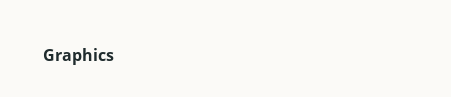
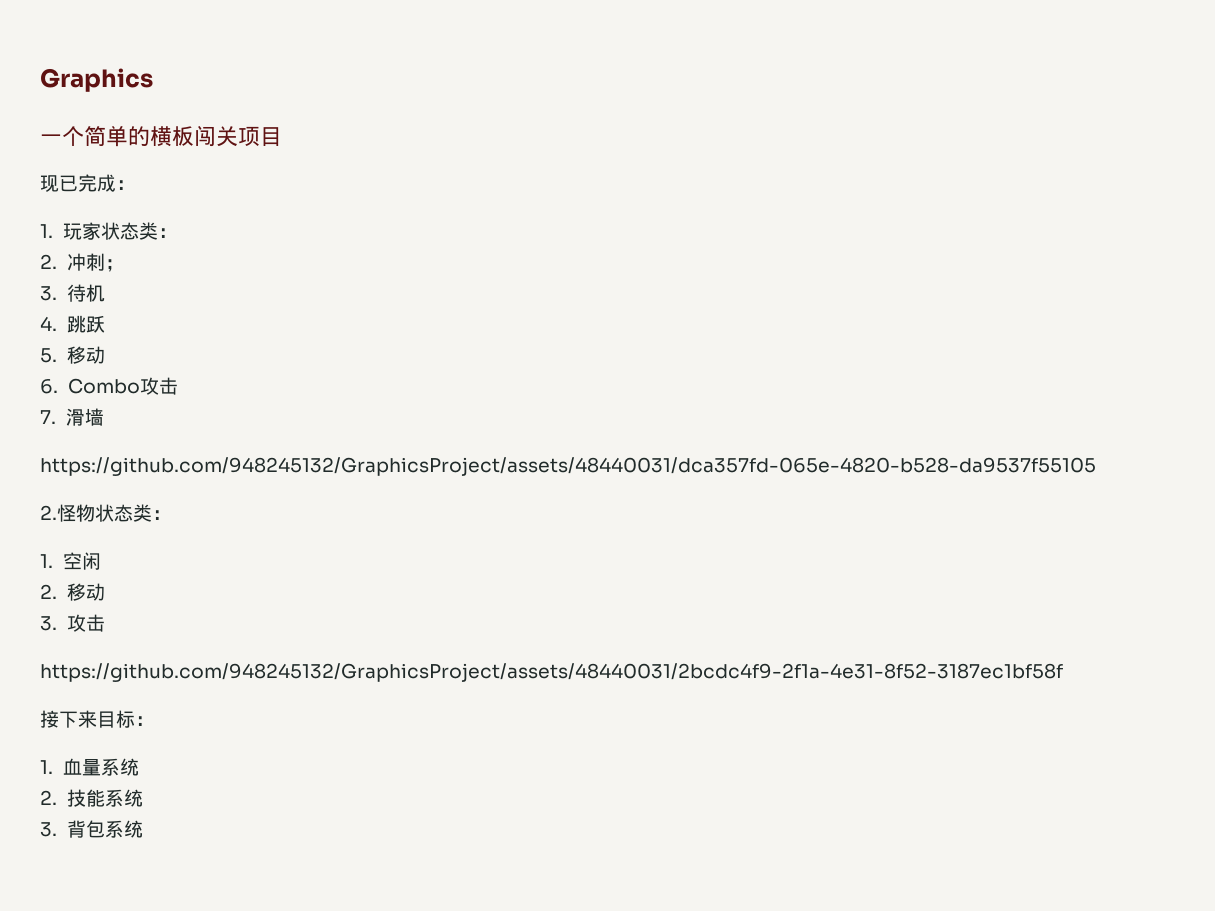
+ 一个简单的横板闯关项目
+ 现已完成：
+ 1.玩家状态类：
+ 2.冲刺；
+ 3.待机
+ 4.跳跃
+ 5.移动
+ 6. Combo攻击
+ 7.滑墙
+ https://github.com/948245132/GraphicsProject/assets/48440031/dca357fd-065e-4820-b528-da9537f55105
+ 2.怪物状态类：
+ 1.空闲
+ 2.移动
+ 3.攻击
+ https://github.com/948245132/GraphicsProject/assets/48440031/2bcdc4f9-2f1a-4e31-8f52-3187ec1bf58f
+ 接下来目标：
+ 1.血量系统
+ 2.技能系统
+ 3.背包系统

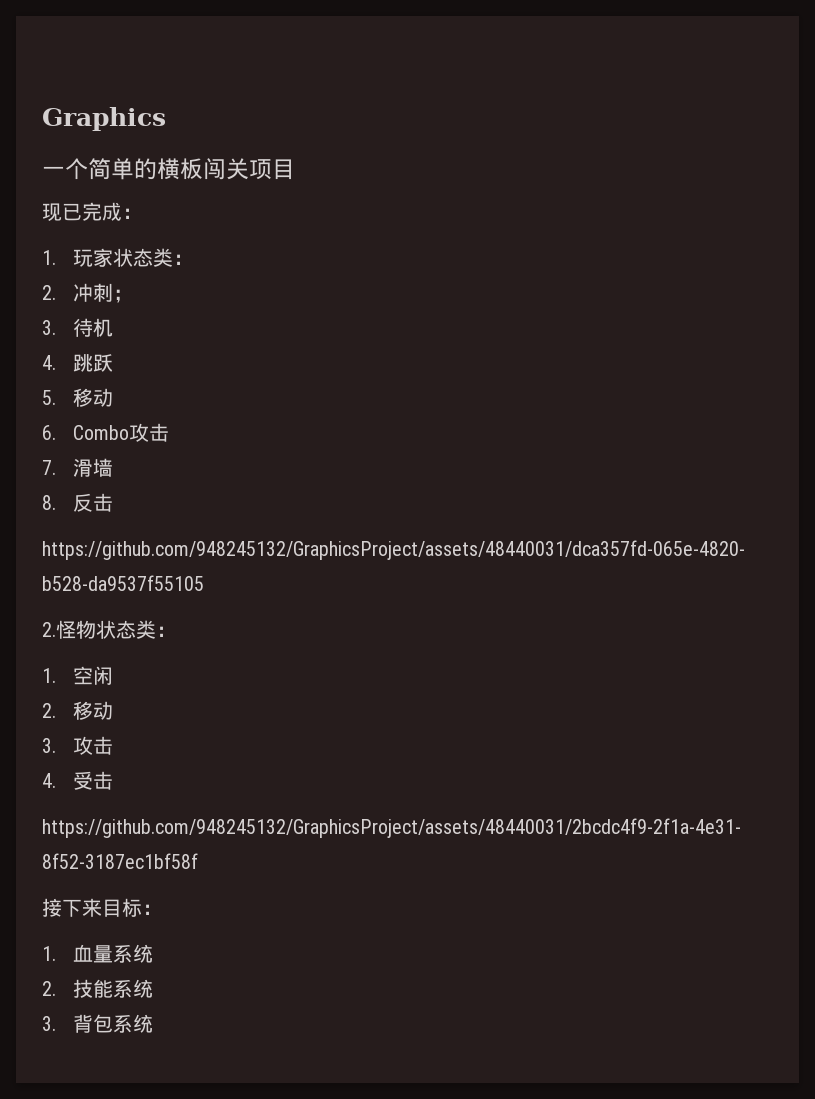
+ 8.反击
+ 4.受击

